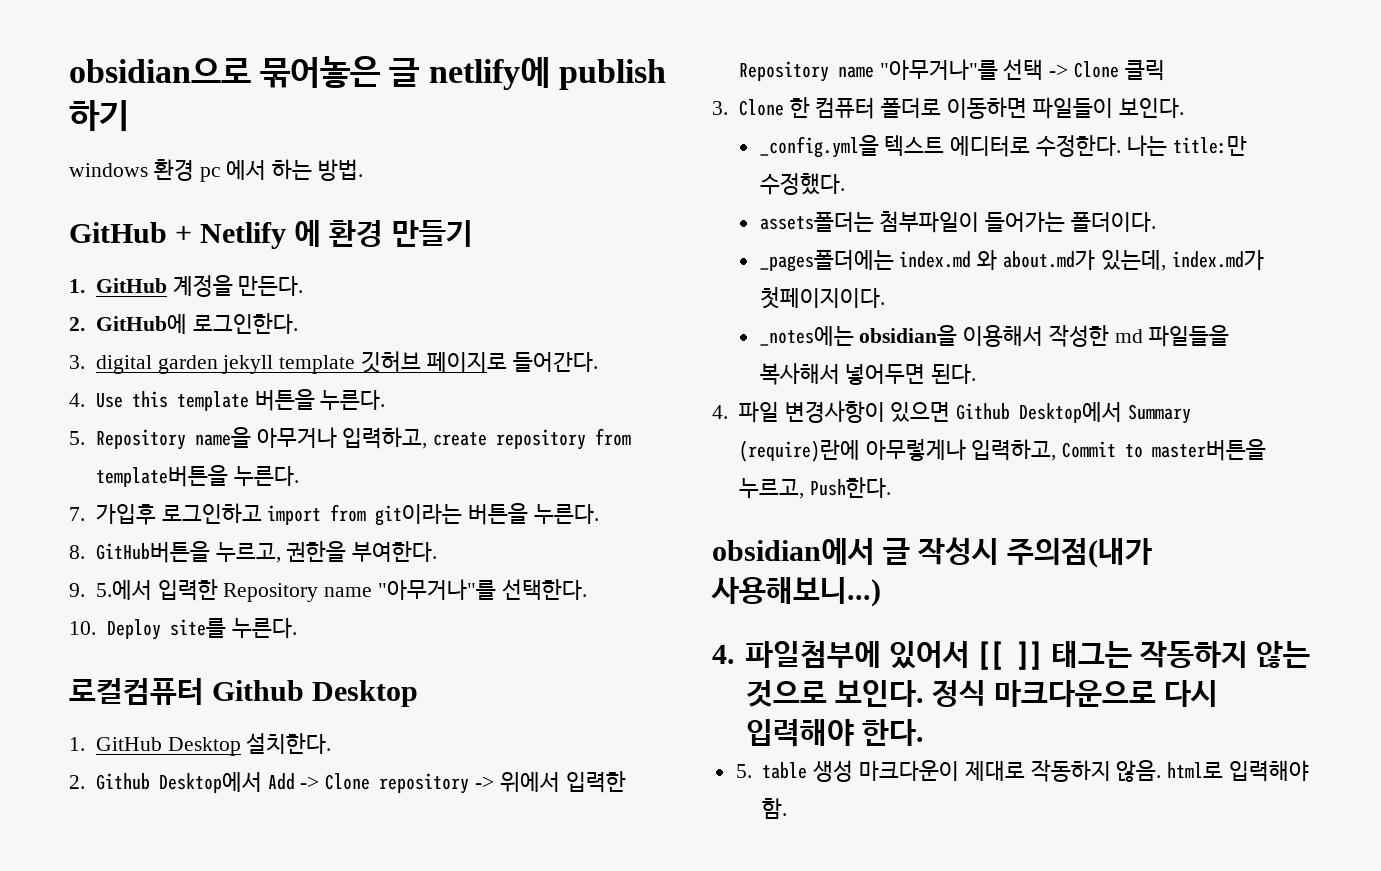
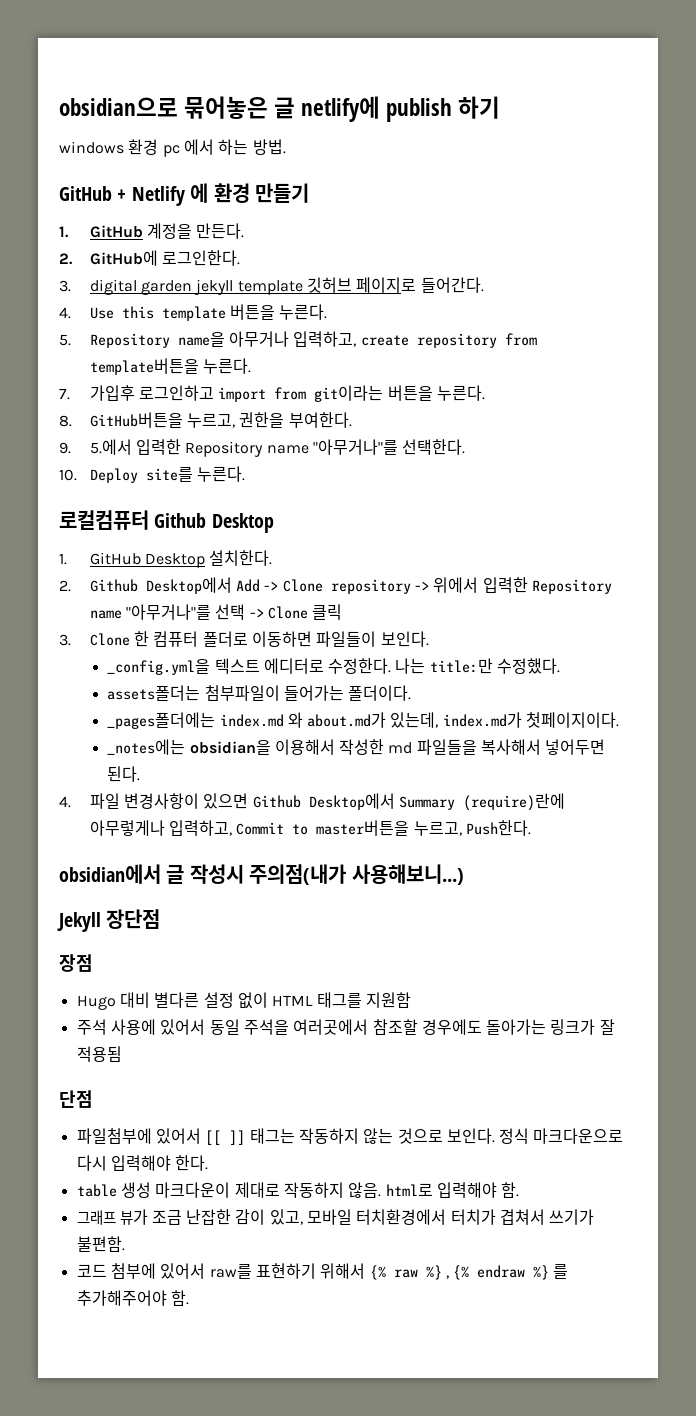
- 4. 파일첨부에 있어서 [[ ]] 태그는 작동하지 않는 것으로 보인다.
+ Jekyll 장단점
+ 장점
+ Hugo 대비 별다른 설정 없이 HTML 태그를 지원함
+ 주석 사용에 있어서 동일 주석을 여러곳에서 참조할 경우에도 돌아가는 링크가 잘 적용됨
+ 단점
+ 파일첨부에 있어서 [[ ]] 태그는 작동하지 않는 것으로 보인다.
- 5. table 생성 마크다운이 제대로 작동하지 않음. html로 입력해야 함.
+ table 생성 마크다운이 제대로 작동하지 않음. html로 입력해야 함.
+ 그래프 뷰가 조금 난잡한 감이 있고, 모바일 터치환경에서 터치가 겹쳐서 쓰기가 불편함.
+ 코드 첨부에 있어서 raw를 표현하기 위해서 {% raw %} , {% endraw %} 를 추가해주어야 함.

